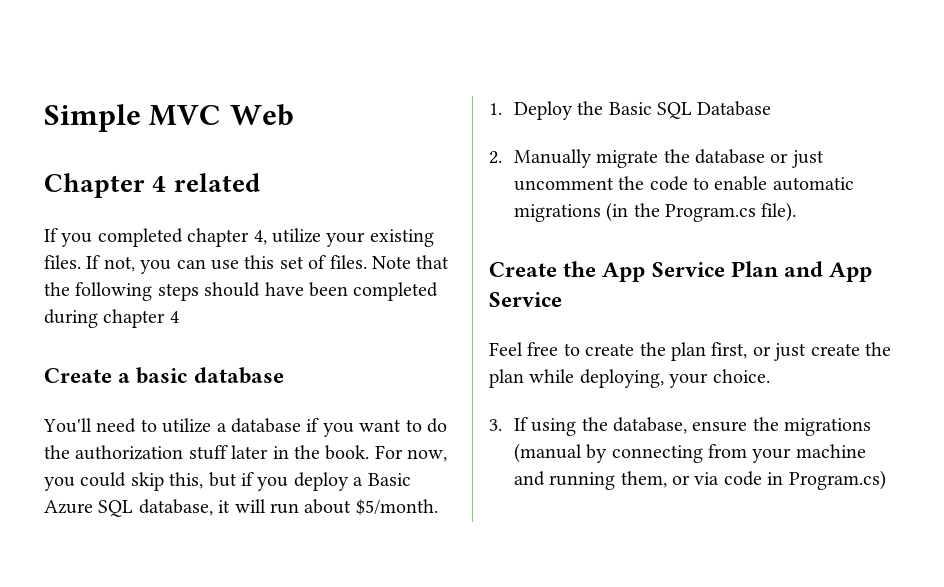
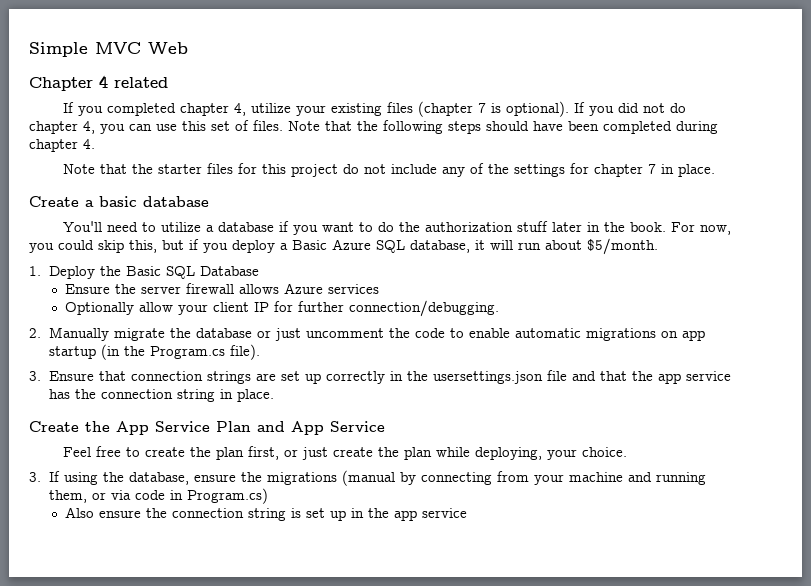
- If you completed chapter 4, utilize your existing files. If not, you can use this set of files.
+ If you completed chapter 4, utilize your existing files (chapter 7 is optional). If you did not do chapter 4, you can use this set of files.
- Note that the following steps should have been completed during chapter 4
+ Note that the following steps should have been completed during chapter 4.
+ Note that the starter files for this project do not include any of the settings for chapter 7 in place.
+ Ensure the server firewall allows Azure services
+ Optionally allow your client IP for further connection/debugging.
- 2. Manually migrate the database or just uncomment the code to enable automatic migrations (in the Program.cs file).
+ 2. Manually migrate the database or just uncomment the code to enable automatic migrations on app startup (in the Program.cs file).
+ 3. Ensure that connection strings are set up correctly in the usersettings.json file and that the app service has the connection string in place.
+ Also ensure the connection string is set up in the app service

